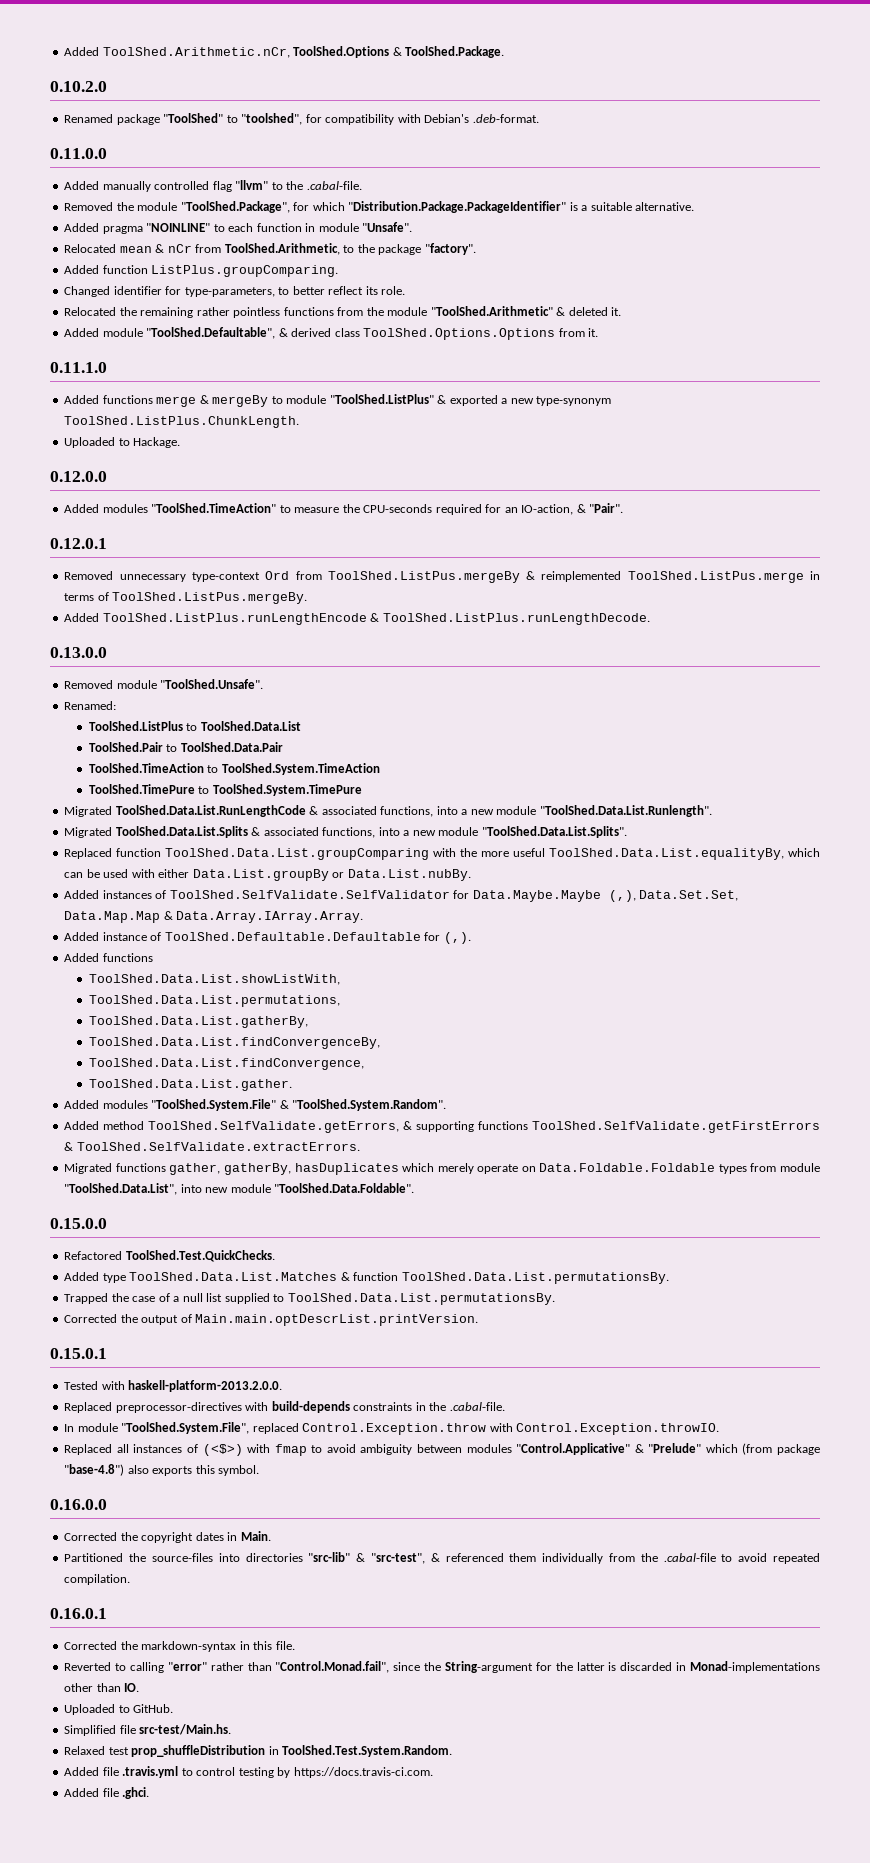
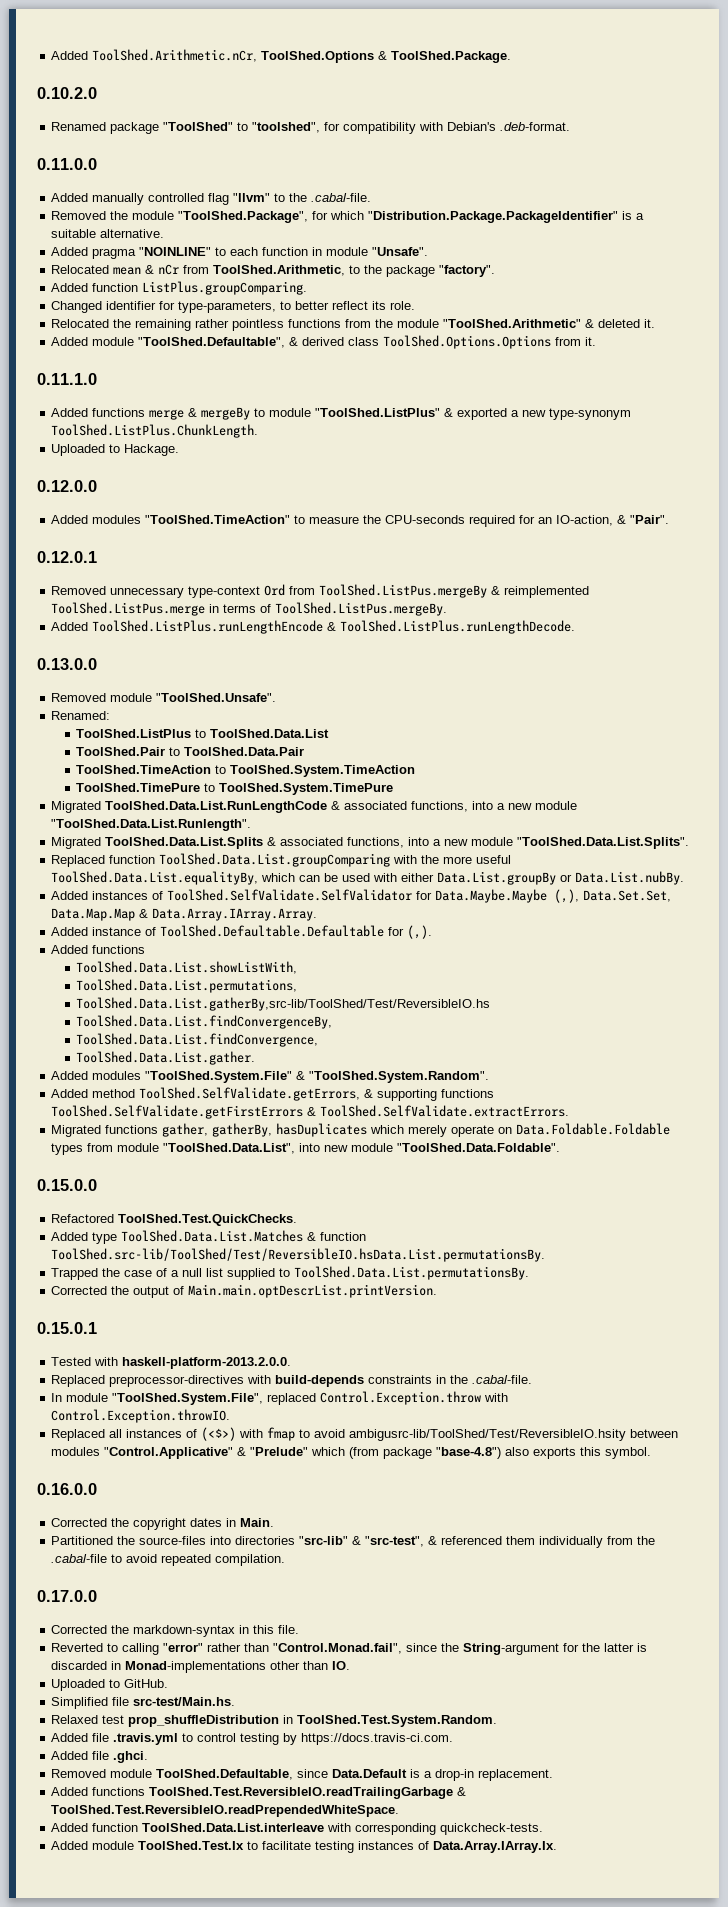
- ToolShed.Data.List.gatherBy,
+ ToolShed.Data.List.gatherBy,src-lib/ToolShed/Test/ReversibleIO.hs
- Added type ToolShed.Data.List.Matches & function ToolShed.Data.List.permutationsBy.
+ Added type ToolShed.Data.List.Matches & function ToolShed.src-lib/ToolShed/Test/ReversibleIO.hsData.List.permutationsBy.
- Replaced all instances of (<$>) with fmap to avoid ambiguity between modules "Control.Applicative" & "Prelude" which (from package "base-4.8") also exports this symbol.
+ Replaced all instances of (<$>) with fmap to avoid ambigusrc-lib/ToolShed/Test/ReversibleIO.hsity between modules "Control.Applicative" & "Prelude" which (from package "base-4.8") also exports this symbol.
- 0.16.0.1
+ 0.17.0.0
+ Removed module ToolShed.Defaultable, since Data.Default is a drop-in replacement.
+ Added functions ToolShed.Test.ReversibleIO.readTrailingGarbage & ToolShed.Test.ReversibleIO.readPrependedWhiteSpace.
+ Added function ToolShed.Data.List.interleave with corresponding quickcheck-tests.
+ Added module ToolShed.Test.Ix to facilitate testing instances of Data.Array.IArray.Ix.

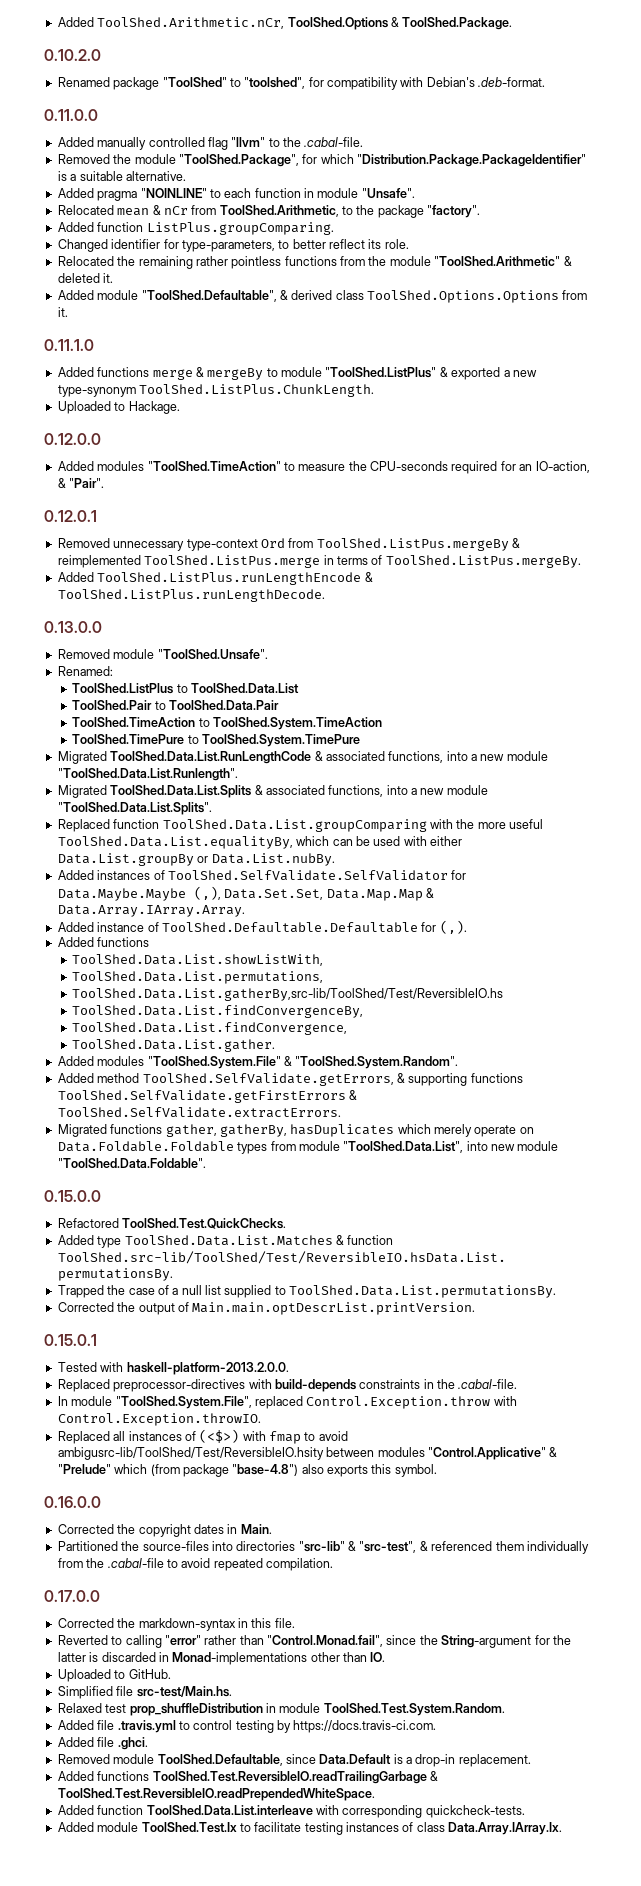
- Relaxed test prop_shuffleDistribution in ToolShed.Test.System.Random.
+ Relaxed test prop_shuffleDistribution in module ToolShed.Test.System.Random.
- Added module ToolShed.Test.Ix to facilitate testing instances of Data.Array.IArray.Ix.
+ Added module ToolShed.Test.Ix to facilitate testing instances of class Data.Array.IArray.Ix.

